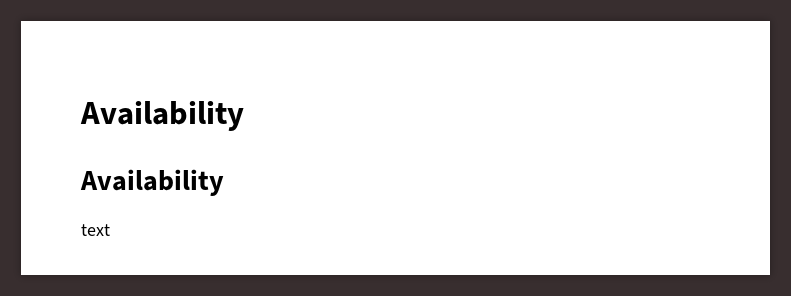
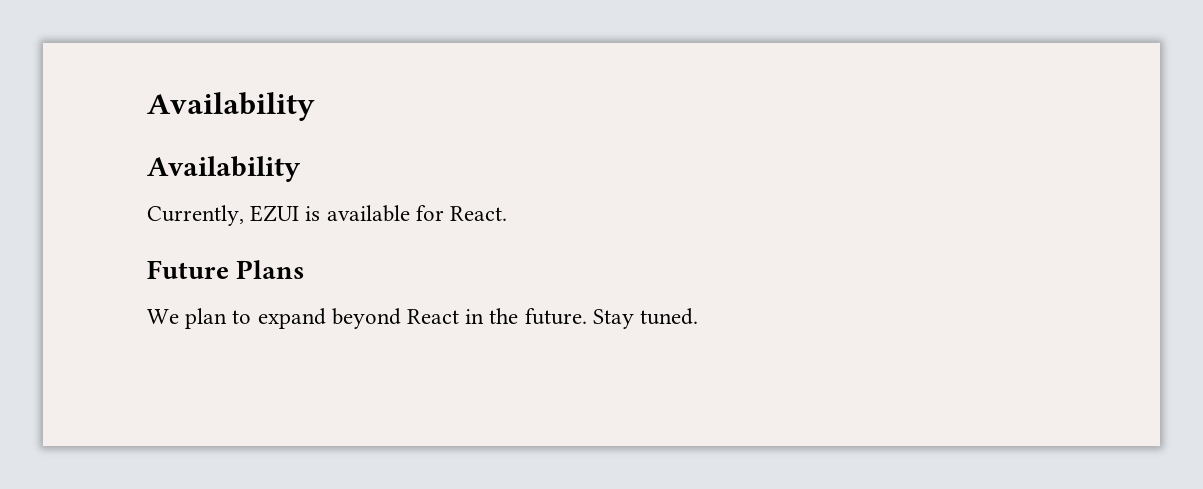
- text
+ Currently, EZUI is available for React.
+ Future Plans
+ We plan to expand beyond React in the future. Stay tuned.

